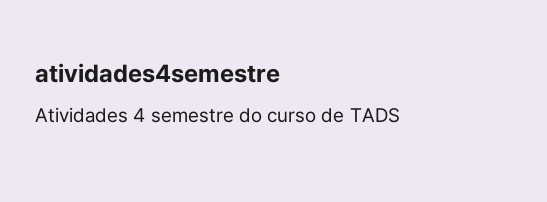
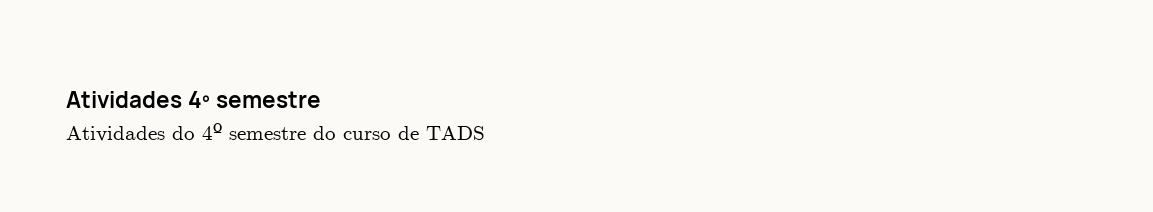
- atividades4semestre
- Atividades 4 semestre do curso de TADS
+ Atividades 4º semestre
+ Atividades do 4º semestre do curso de TADS

